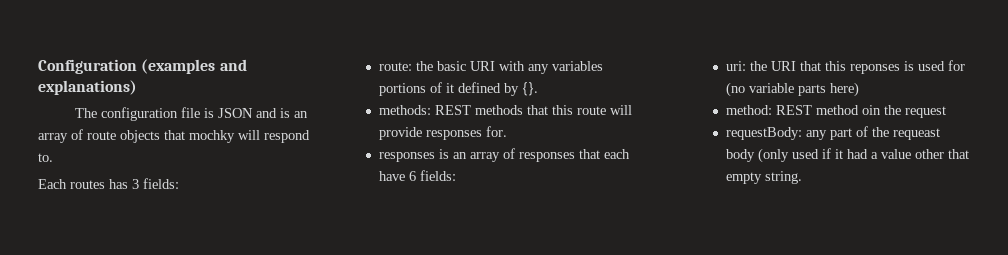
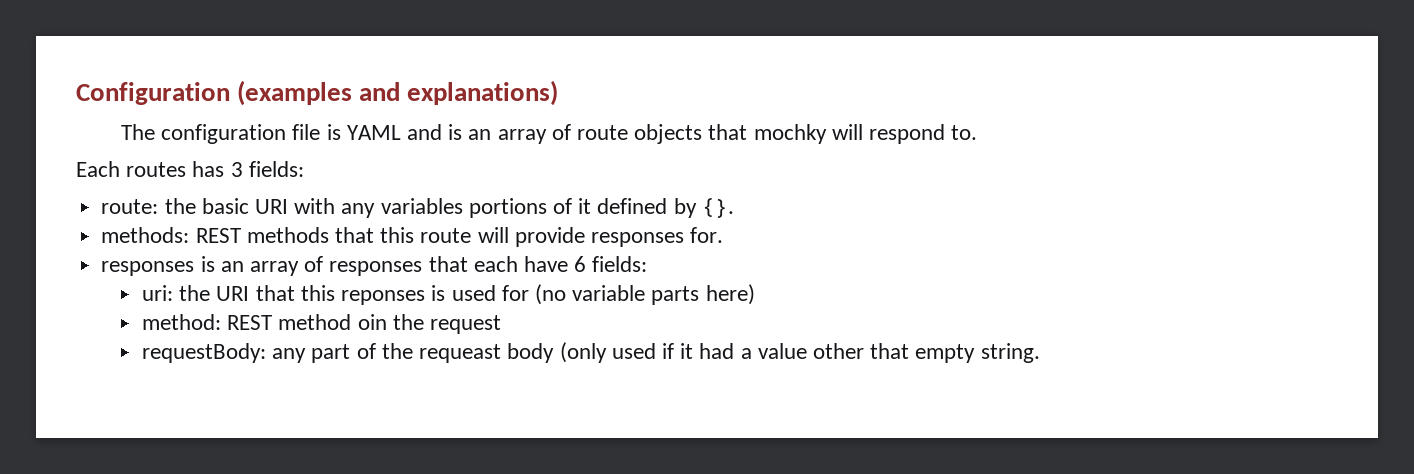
- The configuration file is JSON and is an array of route objects that mochky will respond to.
+ The configuration file is YAML and is an array of route objects that mochky will respond to.

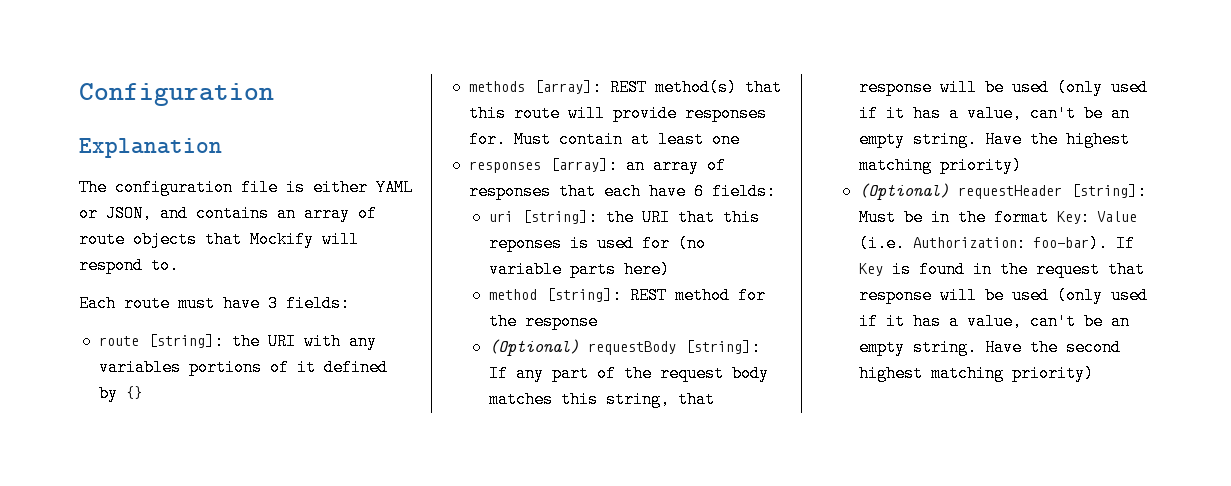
- Configuration (examples and explanations)
+ Configuration
+ Explanation
- The configuration file is YAML and is an array of route objects that mochky will respond to.
+ The configuration file is either YAML or JSON, and contains an array of route objects that Mockify will respond to.
- Each routes has 3 fields:
+ Each route must have 3 fields:
- route: the basic URI with any variables portions of it defined by {}.
- methods: REST methods that this route will provide responses for.
- responses is an array of responses that each have 6 fields:
+ route [string]: the URI with any variables portions of it defined by {}
+ methods [array]: REST method(s) that this route will provide responses for. Must contain at least one
+ responses [array]: an array of responses that each have 6 fields:
- uri: the URI that this reponses is used for (no variable parts here)
+ uri [string]: the URI that this reponses is used for (no variable parts here)
- method: REST method oin the request
- requestBody: any part of the requeast body (only used if it had a value other that empty string.
+ method [string]: REST method for the response
+ (Optional) requestBody [string]: If any part of the request body matches this string, that response will be used (only used if it has a value, can't be an empty string. Have the highest matching priority)
+ (Optional) requestHeader [string]: Must be in the format Key: Value (i.e. Authorization: foo-bar). If Key is found in the request that response will be used (only used if it has a value, can't be an empty string. Have the second highest matching priority)

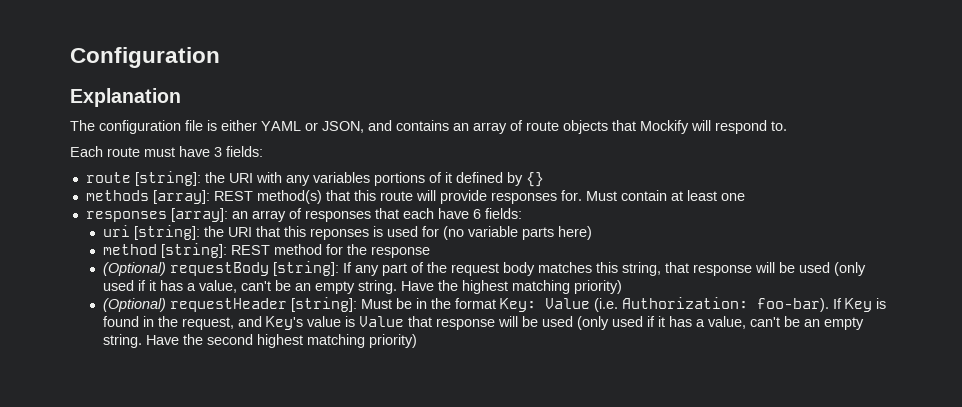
- If Key is found in the request that response will be used (only used if it has a value, can't be an empty string.
+ If Key is found in the request, and Key's value is Value that response will be used (only used if it has a value, can't be an empty string.

